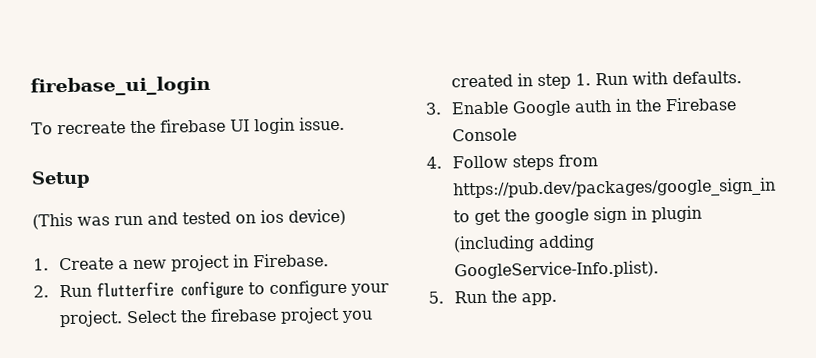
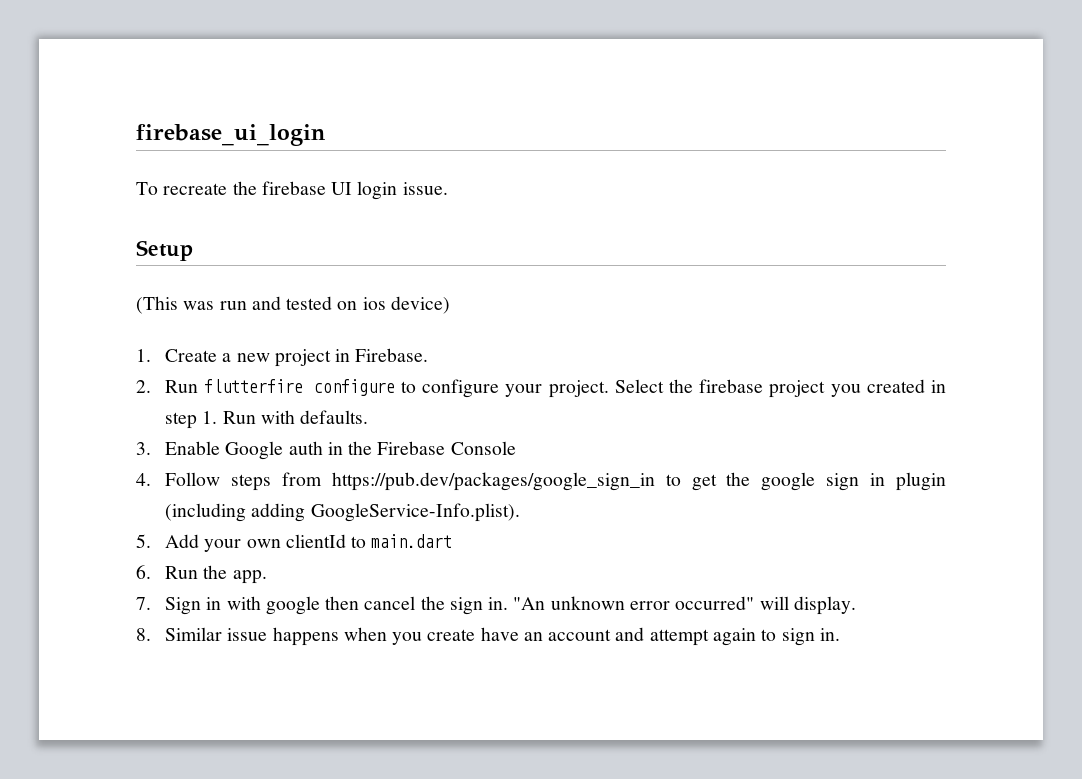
- 5. Run the app.
+ 5. Add your own clientId to main.dart
+ 6. Run the app.
+ 7. Sign in with google then cancel the sign in. "An unknown error occurred" will display.
+ 8. Similar issue happens when you create have an account and attempt again to sign in.

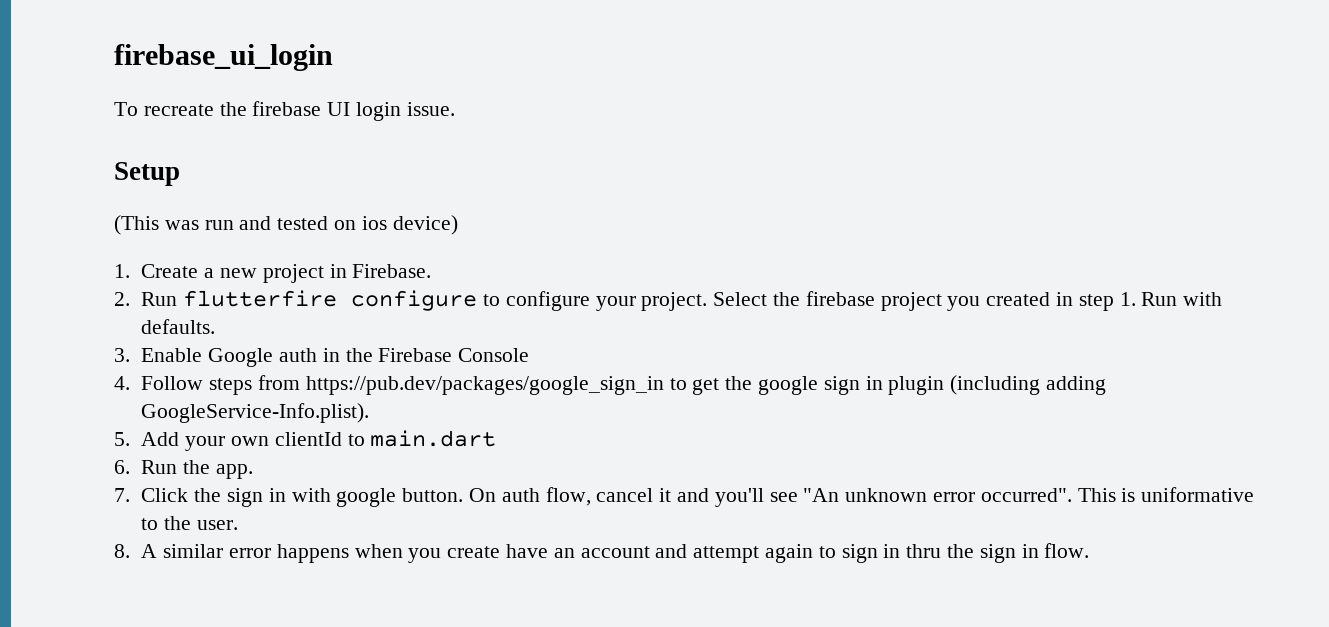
- 7. Sign in with google then cancel the sign in. "An unknown error occurred" will display.
- 8. Similar issue happens when you create have an account and attempt again to sign in.
+ 7. Click the sign in with google button. On auth flow, cancel it and you'll see "An unknown error occurred". This is uniformative to the user.
+ 8. A similar error happens when you create have an account and attempt again to sign in thru the sign in flow.

